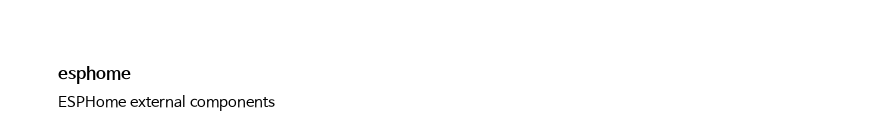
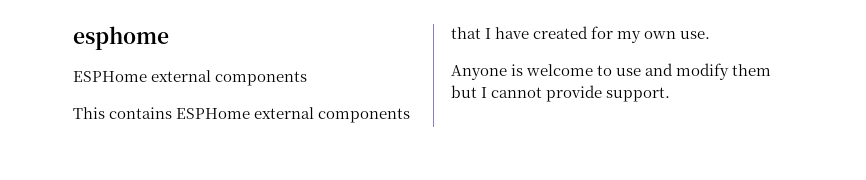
+ This contains ESPHome external components that I have created for my own use.
+ Anyone is welcome to use and modify them but I cannot provide support.

